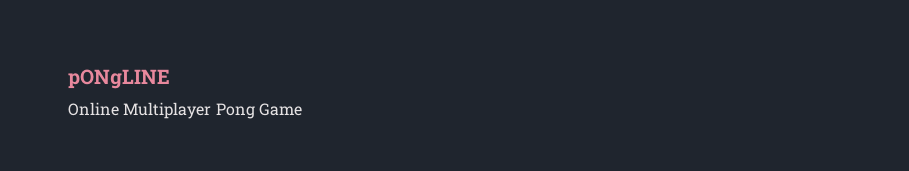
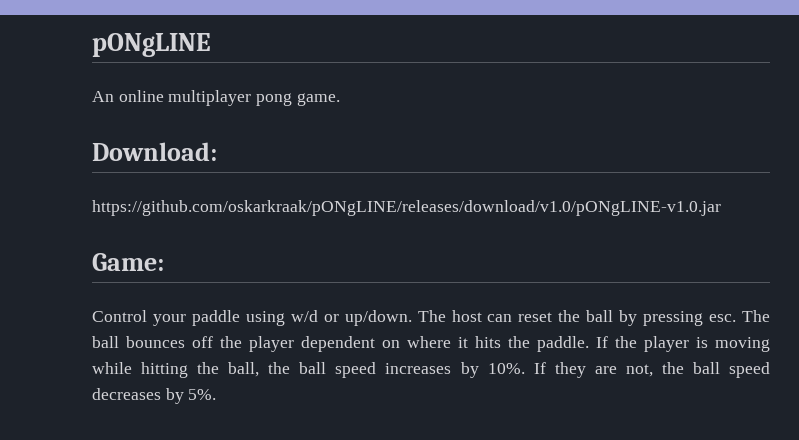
- Online Multiplayer Pong Game
+ An online multiplayer pong game.
+ Download:
+ https://github.com/oskarkraak/pONgLINE/releases/download/v1.0/pONgLINE-v1.0.jar
+ Game:
+ Control your paddle using w/d or up/down. The host can reset the ball by pressing esc. The ball bounces off the player dependent on where it hits the paddle. If the player is moving while hitting the ball, the ball speed increases by 10%. If they are not, the ball speed decreases by 5%.

